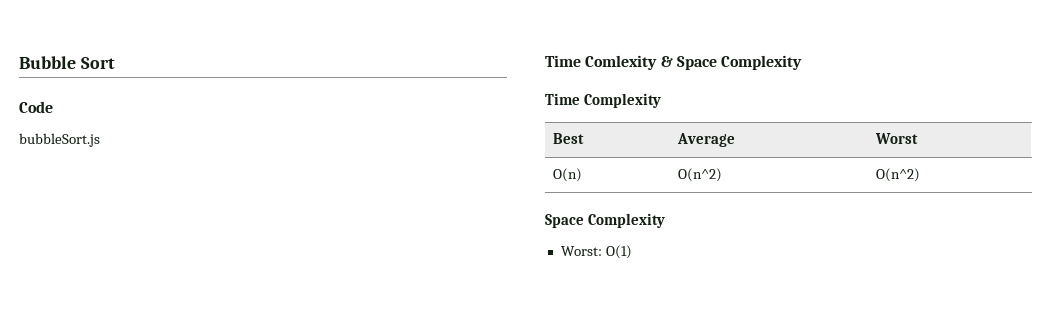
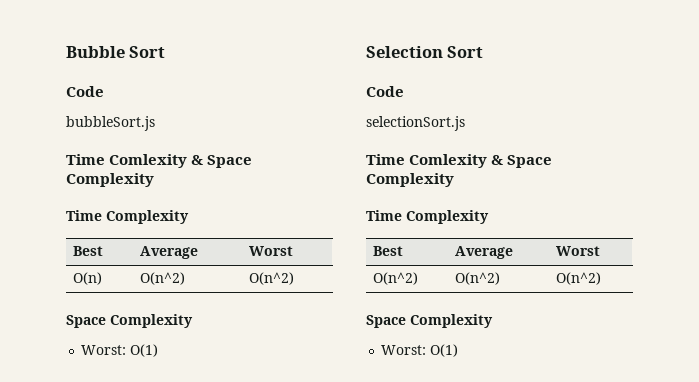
+ Selection Sort
+ Code
+ selectionSort.js
+ Time Comlexity & Space Complexity
+ Time Complexity
+ Best | Average | Worst
+ O(n^2) | O(n^2) | O(n^2)
+ Space Complexity
+ Worst: O(1)

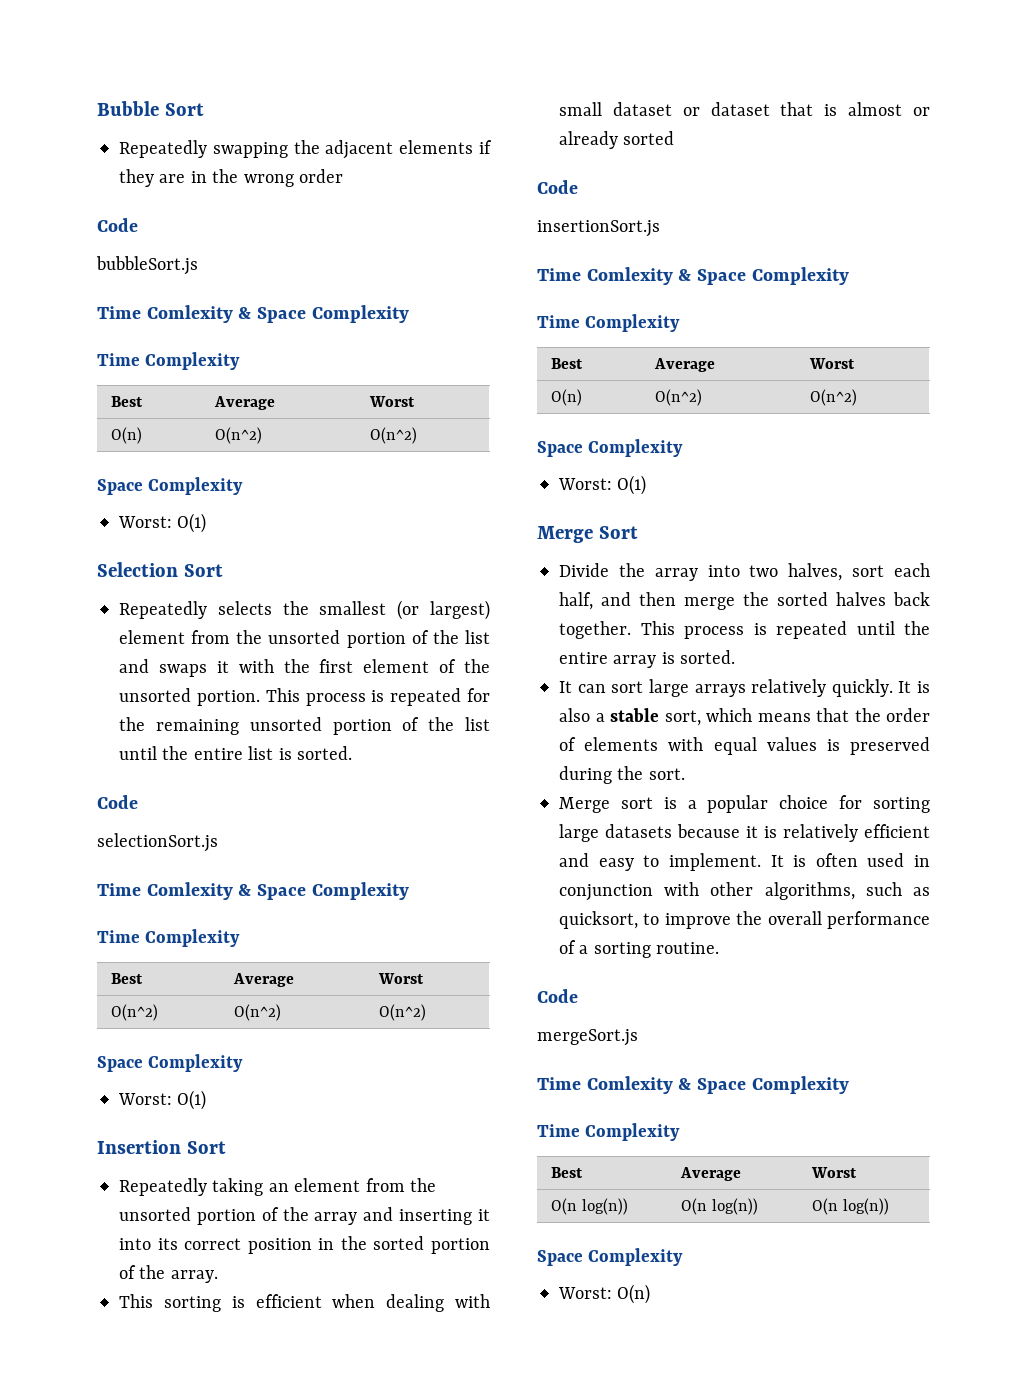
+ Repeatedly swapping the adjacent elements if they are in the wrong order
+ Repeatedly selects the smallest (or largest) element from the unsorted portion of the list and swaps it with the first element of the unsorted portion. This process is repeated for the remaining unsorted portion of the list until the entire list is sorted.
+ Insertion Sort
+ Repeatedly taking an element from the unsorted portion of the array and inserting it into its correct position in the sorted portion of the array.
+ This sorting is efficient when dealing with small dataset or dataset that is almost or already sorted
+ Code
+ insertionSort.js
+ Time Comlexity & Space Complexity
+ Time Complexity
+ Best | Average | Worst
+ O(n) | O(n^2) | O(n^2)
+ Space Complexity
+ Worst: O(1)
+ Merge Sort
+ Divide the array into two halves, sort each half, and then merge the sorted halves back together. This process is repeated until the entire array is sorted.
+ It can sort large arrays relatively quickly. It is also a stable sort, which means that the order of elements with equal values is preserved during the sort.
+ Merge sort is a popular choice for sorting large datasets because it is relatively efficient and easy to implement. It is often used in conjunction with other algorithms, such as quicksort, to improve the overall performance of a sorting routine.
+ Code
+ mergeSort.js
+ Time Comlexity & Space Complexity
+ Time Complexity
+ Best | Average | Worst
+ O(n log(n)) | O(n log(n)) | O(n log(n))
+ Space Complexity
+ Worst: O(n)

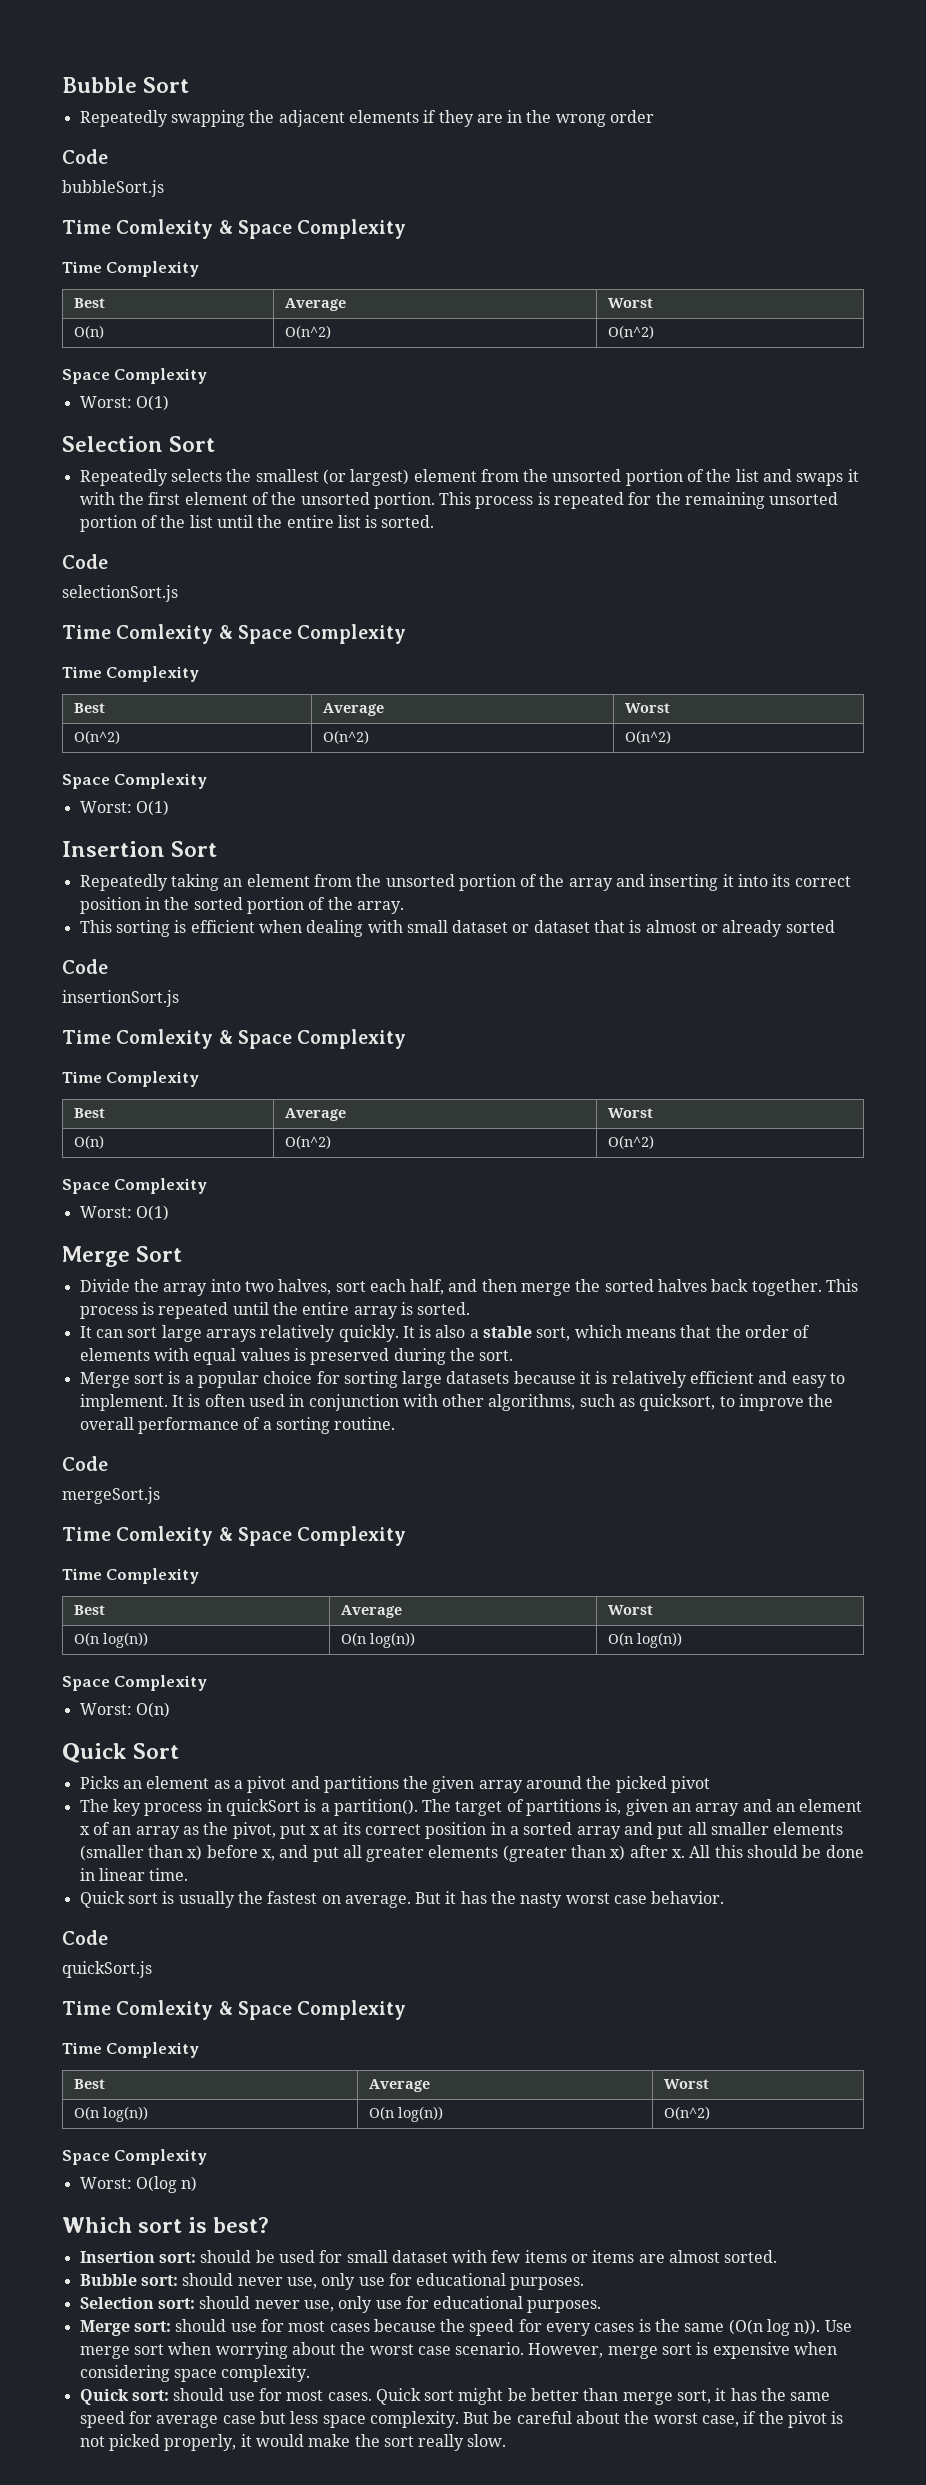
+ Quick Sort
+ Picks an element as a pivot and partitions the given array around the picked pivot
+ The key process in quickSort is a partition(). The target of partitions is, given an array and an element x of an array as the pivot, put x at its correct position in a sorted array and put all smaller elements (smaller than x) before x, and put all greater elements (greater than x) after x. All this should be done in linear time.
+ Quick sort is usually the fastest on average. But it has the nasty worst case behavior.
+ Code
+ quickSort.js
+ Time Comlexity & Space Complexity
+ Time Complexity
+ Best | Average | Worst
+ O(n log(n)) | O(n log(n)) | O(n^2)
+ Space Complexity
+ Worst: O(log n)
+ Which sort is best?
+ Insertion sort: should be used for small dataset with few items or items are almost sorted.
+ Bubble sort: should never use, only use for educational purposes.
+ Selection sort: should never use, only use for educational purposes.
+ Merge sort: should use for most cases because the speed for every cases is the same (O(n log n)). Use merge sort when worrying about the worst case scenario. However, merge sort is expensive when considering space complexity.
+ Quick sort: should use for most cases. Quick sort might be better than merge sort, it has the same speed for average case but less space complexity. But be careful about the worst case, if the pivot is not picked properly, it would make the sort really slow.

